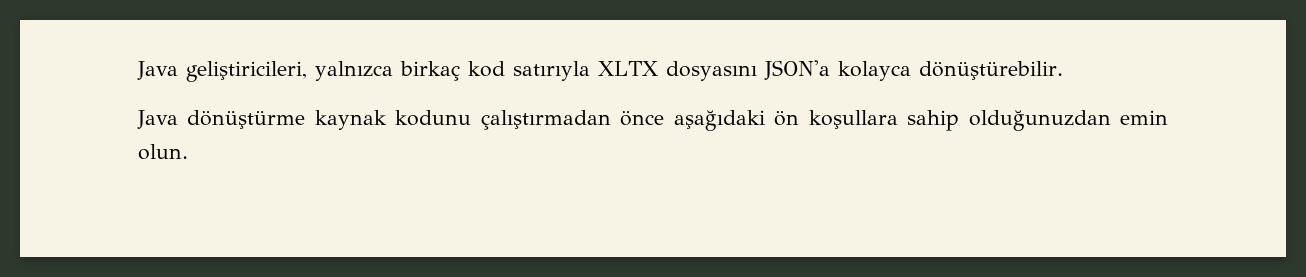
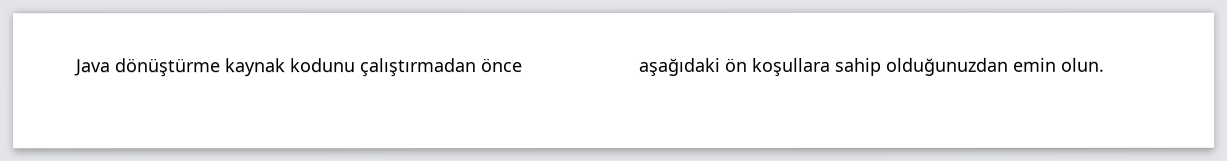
- Java geliştiricileri, yalnızca birkaç kod satırıyla XLTX dosyasını JSON'a kolayca dönüştürebilir.

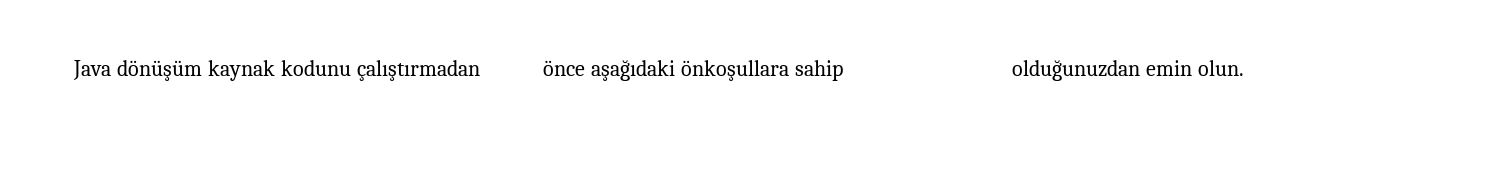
- Java dönüştürme kaynak kodunu çalıştırmadan önce aşağıdaki ön koşullara sahip olduğunuzdan emin olun.
+ Java dönüşüm kaynak kodunu çalıştırmadan önce aşağıdaki önkoşullara sahip olduğunuzdan emin olun.

